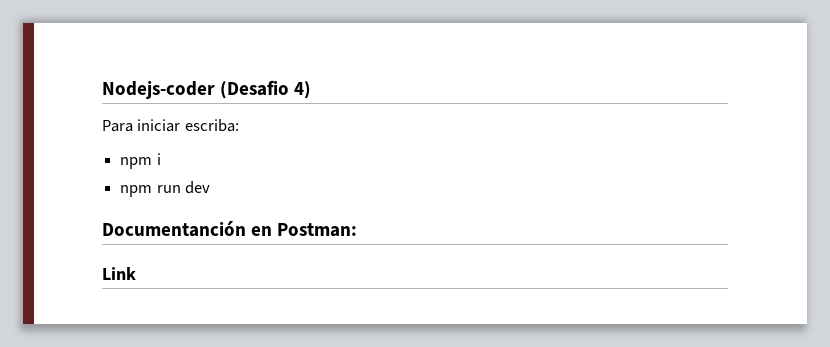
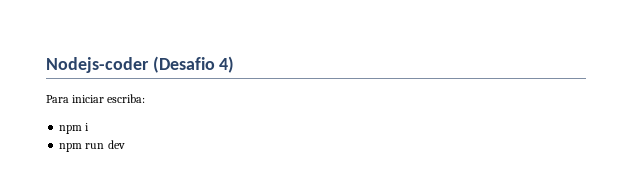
- Documentanción en Postman:
- Link

